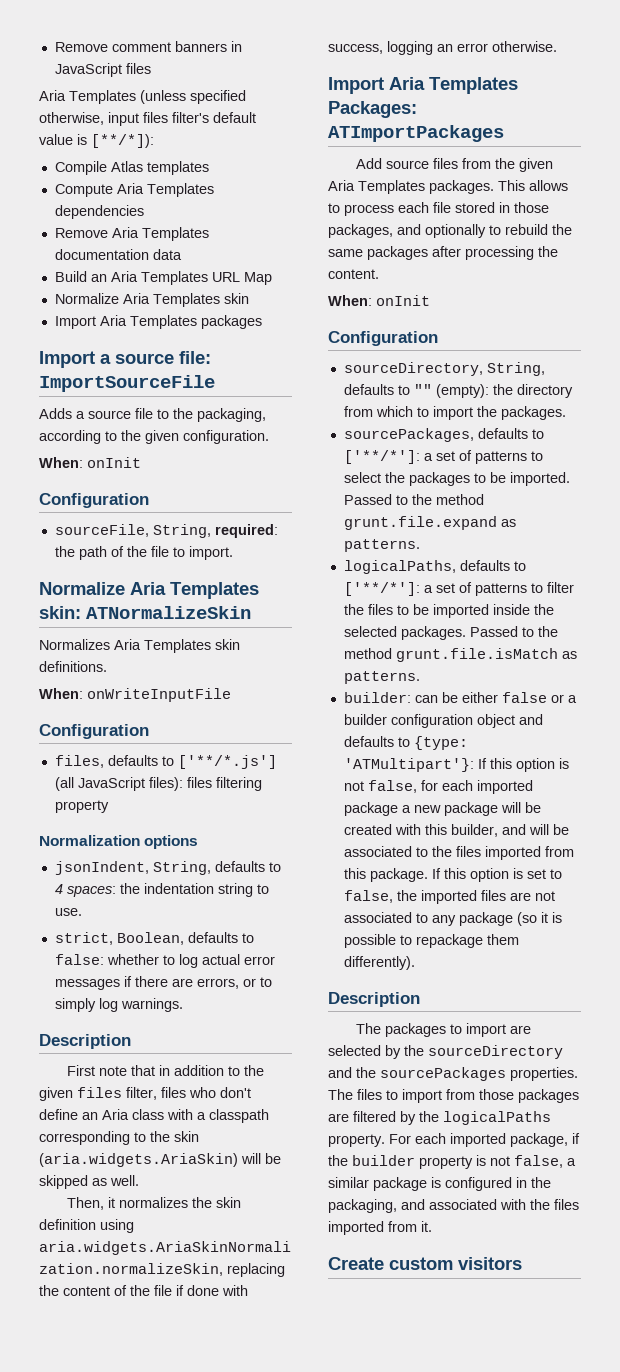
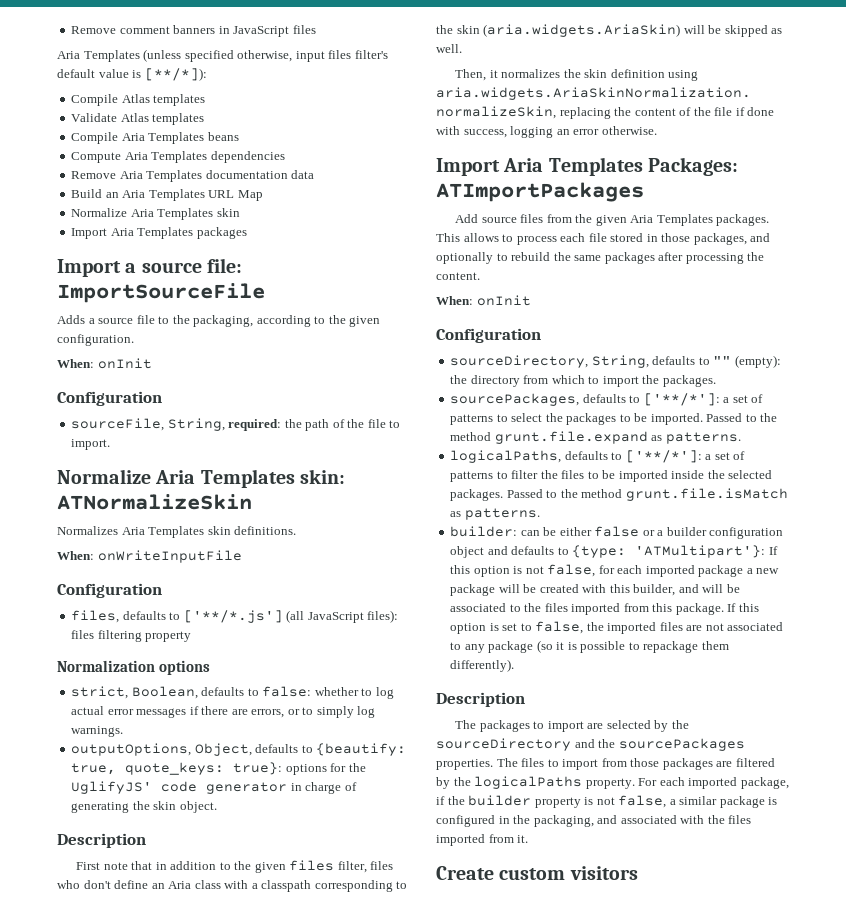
+ Validate Atlas templates
+ Compile Aria Templates beans
- jsonIndent, String, defaults to 4 spaces: the indentation string to use.
+ outputOptions, Object, defaults to {beautify: true, quote_keys: true}: options for the UglifyJS' code generator in charge of generating the skin object.

